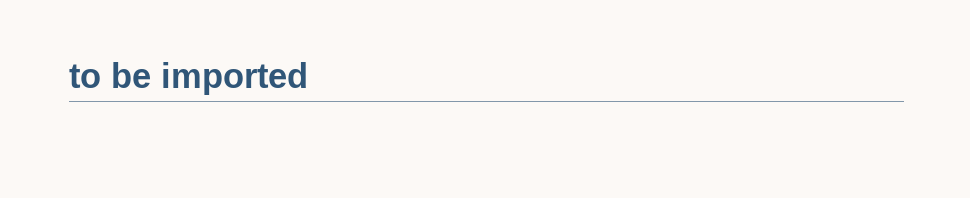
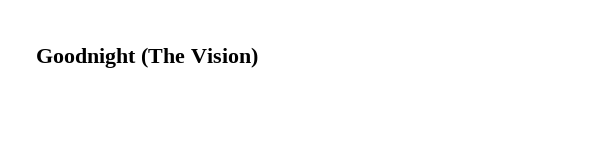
- to be imported
+ Goodnight (The Vision)

